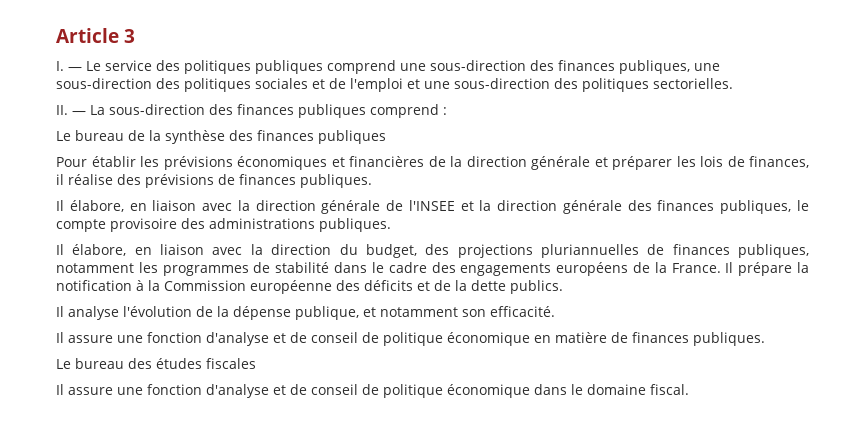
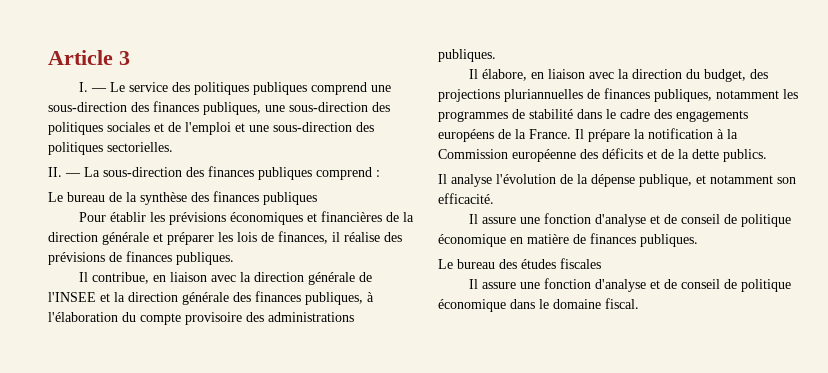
- Il élabore, en liaison avec la direction générale de l'INSEE et la direction générale des finances publiques, le compte provisoire des administrations publiques.
+ Il contribue, en liaison avec la direction générale de l'INSEE et la direction générale des finances publiques, à l'élaboration du compte provisoire des administrations publiques.

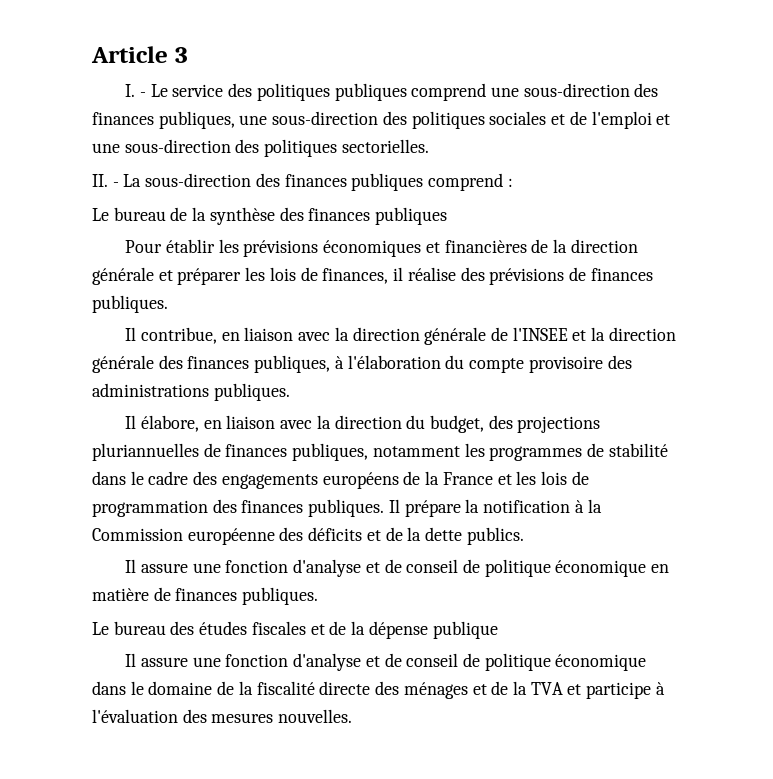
- I. ― Le service des politiques publiques comprend une sous-direction des finances publiques, une sous-direction des politiques sociales et de l'emploi et une sous-direction des politiques sectorielles.
+ I. - Le service des politiques publiques comprend une sous-direction des finances publiques, une sous-direction des politiques sociales et de l'emploi et une sous-direction des politiques sectorielles.
- II. ― La sous-direction des finances publiques comprend :
+ II. - La sous-direction des finances publiques comprend :
- Il élabore, en liaison avec la direction du budget, des projections pluriannuelles de finances publiques, notamment les programmes de stabilité dans le cadre des engagements européens de la France.
+ Il élabore, en liaison avec la direction du budget, des projections pluriannuelles de finances publiques, notamment les programmes de stabilité dans le cadre des engagements européens de la France et les lois de programmation des finances publiques.
- Il analyse l'évolution de la dépense publique, et notamment son efficacité.
- Le bureau des études fiscales
+ Le bureau des études fiscales et de la dépense publique
- Il assure une fonction d'analyse et de conseil de politique économique dans le domaine fiscal.
+ Il assure une fonction d'analyse et de conseil de politique économique dans le domaine de la fiscalité directe des ménages et de la TVA et participe à l'évaluation des mesures nouvelles.

